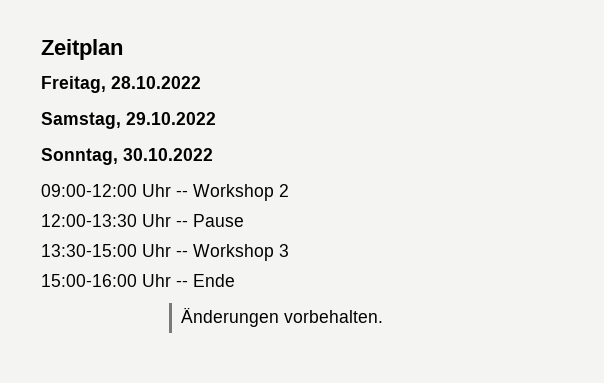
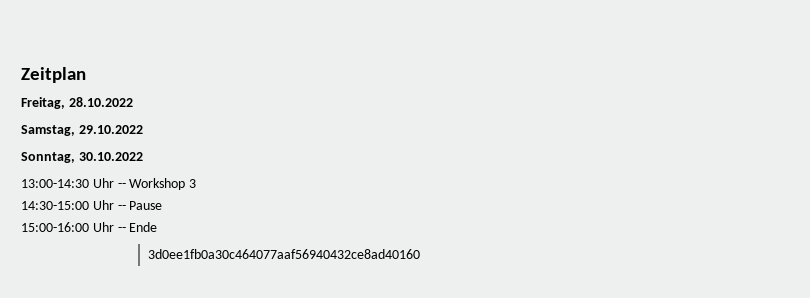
- 09:00-12:00 Uhr -- Workshop 2
- 12:00-13:30 Uhr -- Pause
- 13:30-15:00 Uhr -- Workshop 3
+ 13:00-14:30 Uhr -- Workshop 3
+ 14:30-15:00 Uhr -- Pause
- Änderungen vorbehalten.
+ 3d0ee1fb0a30c464077aaf56940432ce8ad40160

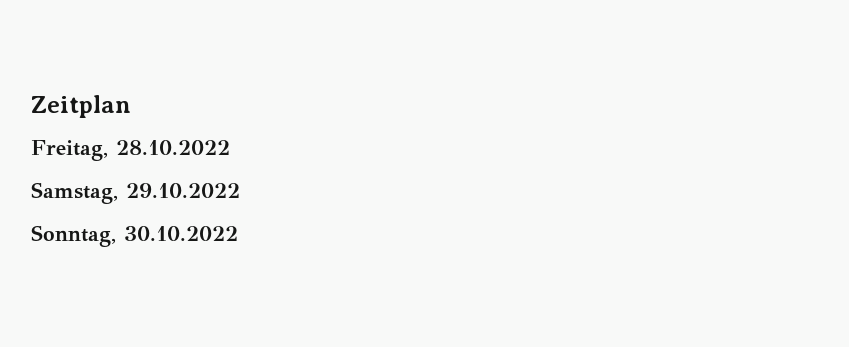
- 13:00-14:30 Uhr -- Workshop 3
- 14:30-15:00 Uhr -- Pause
- 15:00-16:00 Uhr -- Ende
- 3d0ee1fb0a30c464077aaf56940432ce8ad40160

